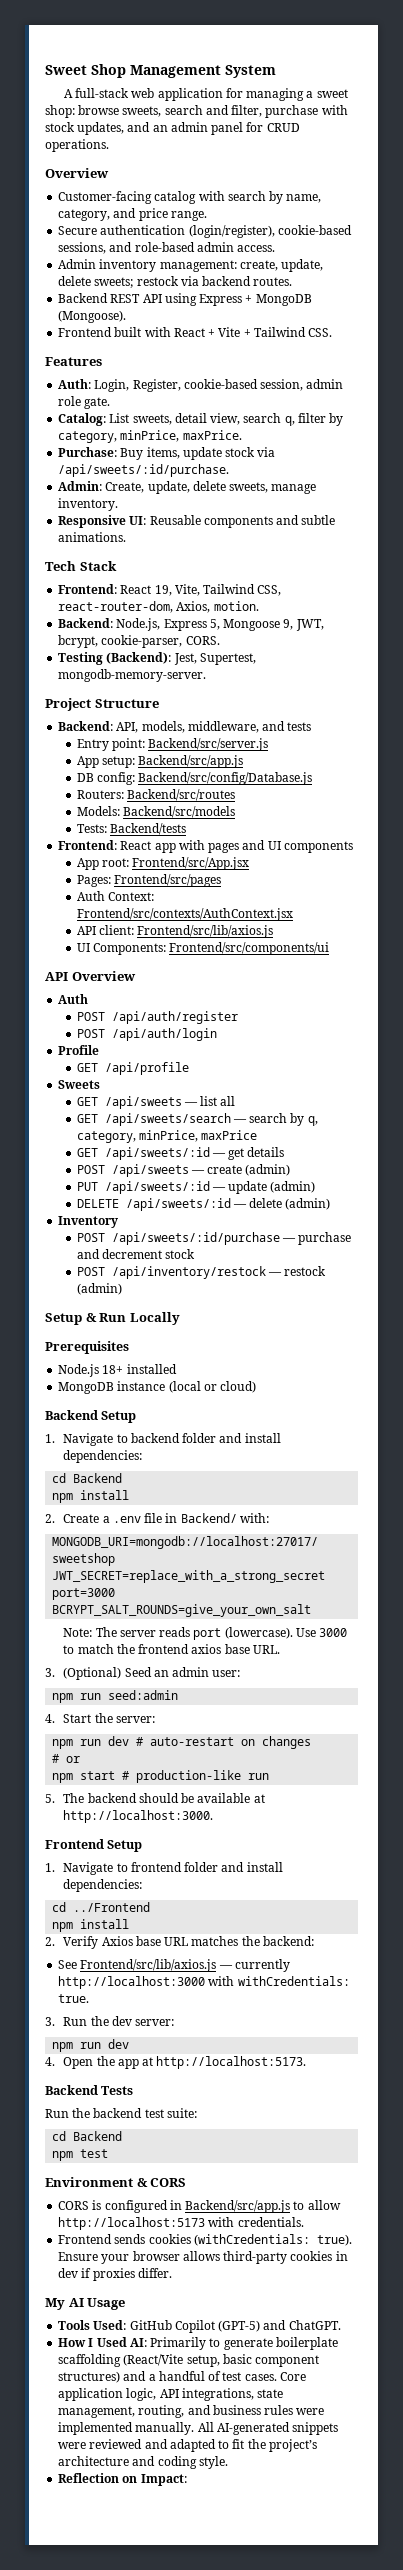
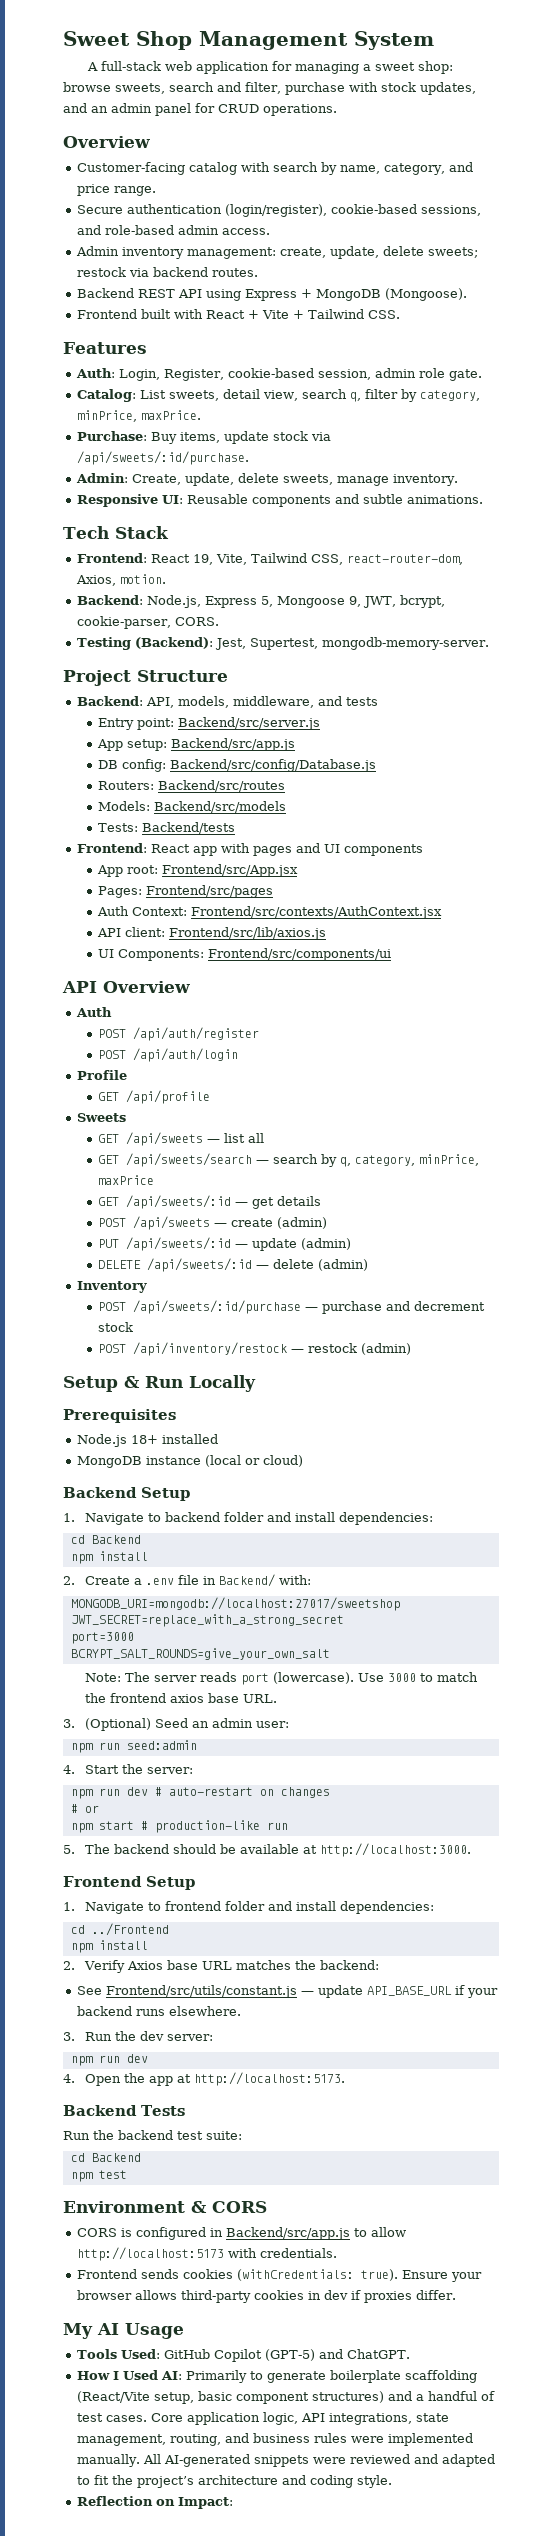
- See Frontend/src/lib/axios.js — currently http://localhost:3000 with withCredentials: true.
+ See Frontend/src/utils/constant.js — update API_BASE_URL if your backend runs elsewhere.

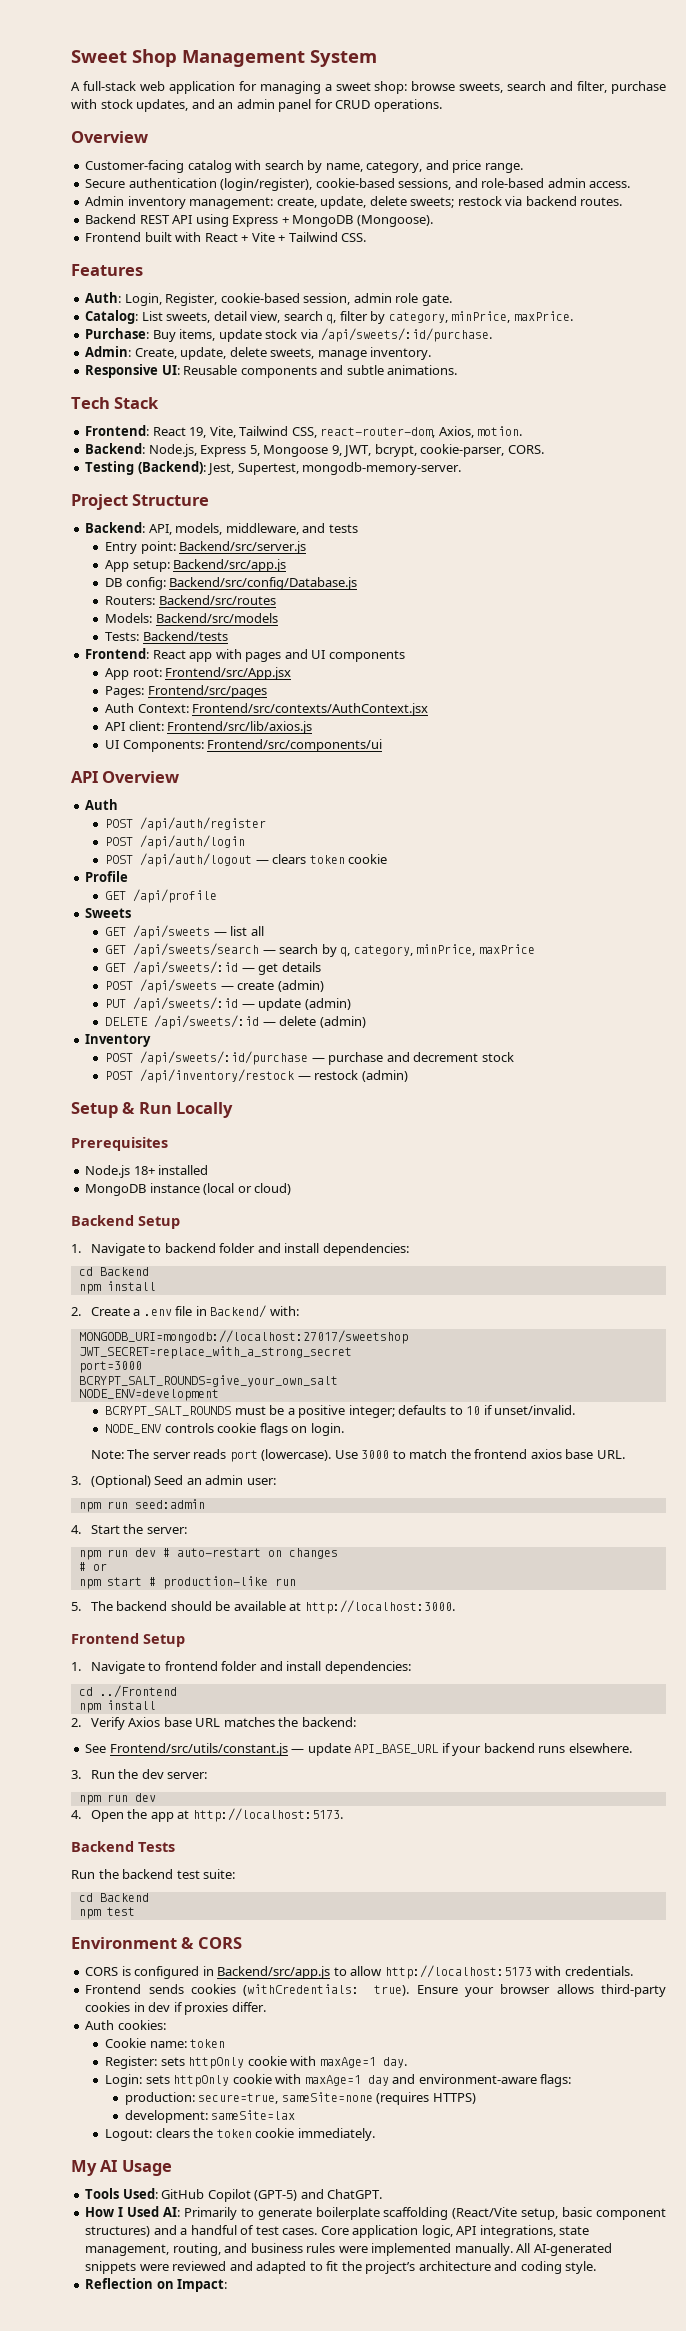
+ POST /api/auth/logout — clears token cookie
+ NODE_ENV=development
+ BCRYPT_SALT_ROUNDS must be a positive integer; defaults to 10 if unset/invalid.
+ NODE_ENV controls cookie flags on login.
+ Auth cookies:
+ Cookie name: token
+ Register: sets httpOnly cookie with maxAge=1 day.
+ Login: sets httpOnly cookie with maxAge=1 day and environment-aware flags:
+ production: secure=true, sameSite=none (requires HTTPS)
+ development: sameSite=lax
+ Logout: clears the token cookie immediately.

